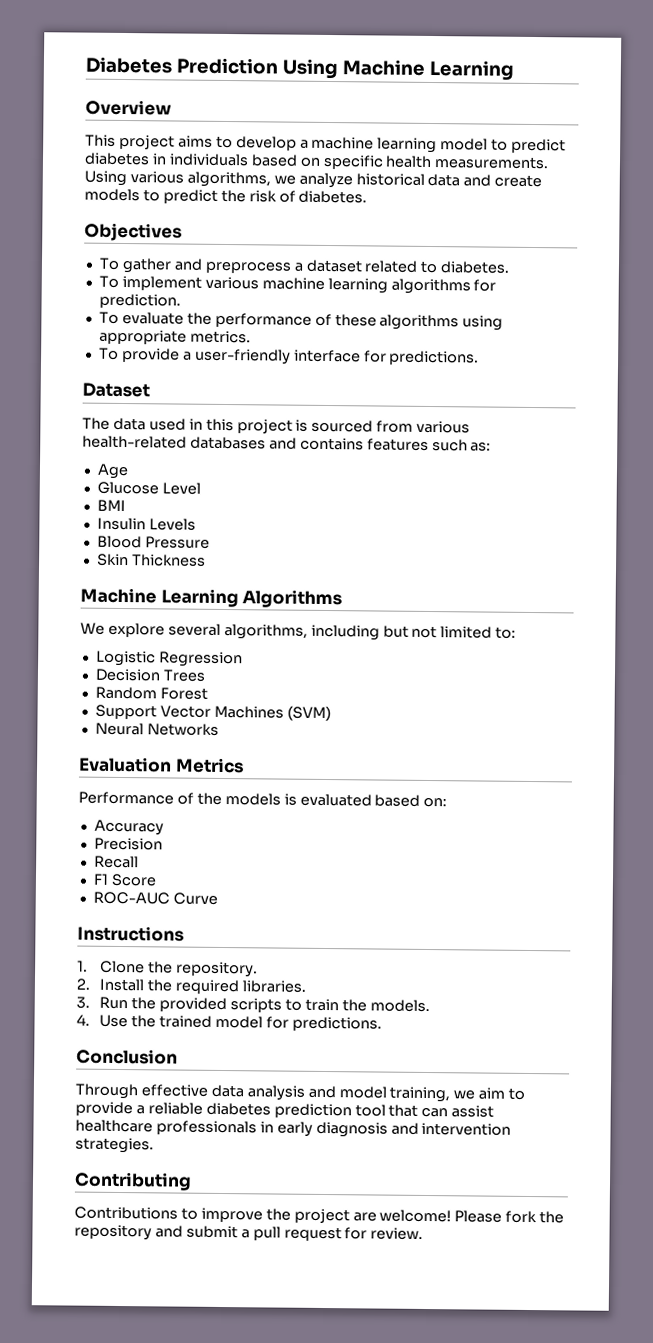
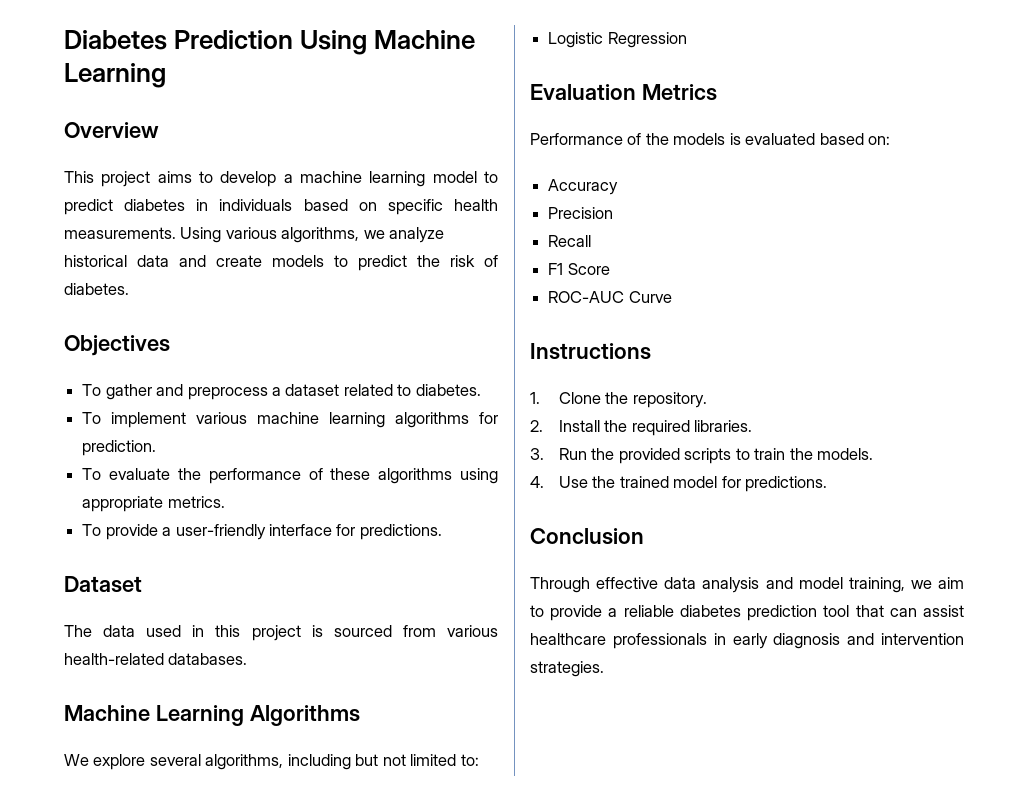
- The data used in this project is sourced from various health-related databases and contains features such as:
- Age
- Glucose Level
- BMI
- Insulin Levels
- Blood Pressure
- Skin Thickness
+ The data used in this project is sourced from various health-related databases.
- Decision Trees
- Random Forest
- Support Vector Machines (SVM)
- Neural Networks
- Contributing
- Contributions to improve the project are welcome! Please fork the repository and submit a pull request for review.

